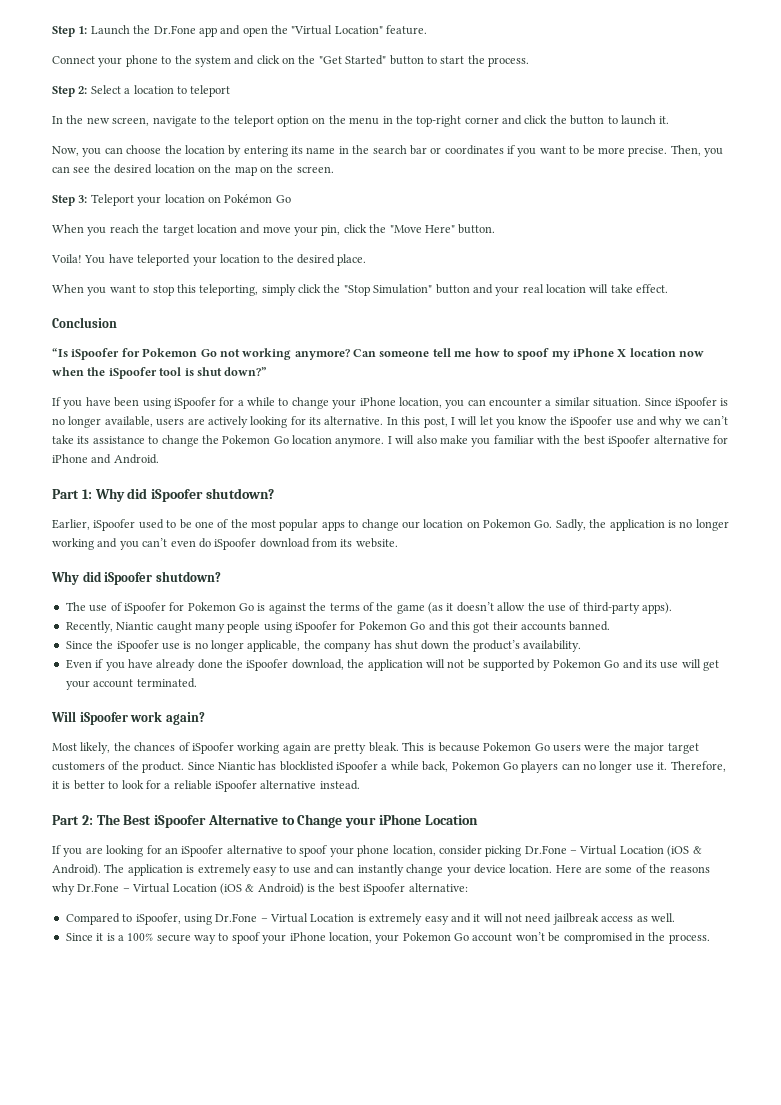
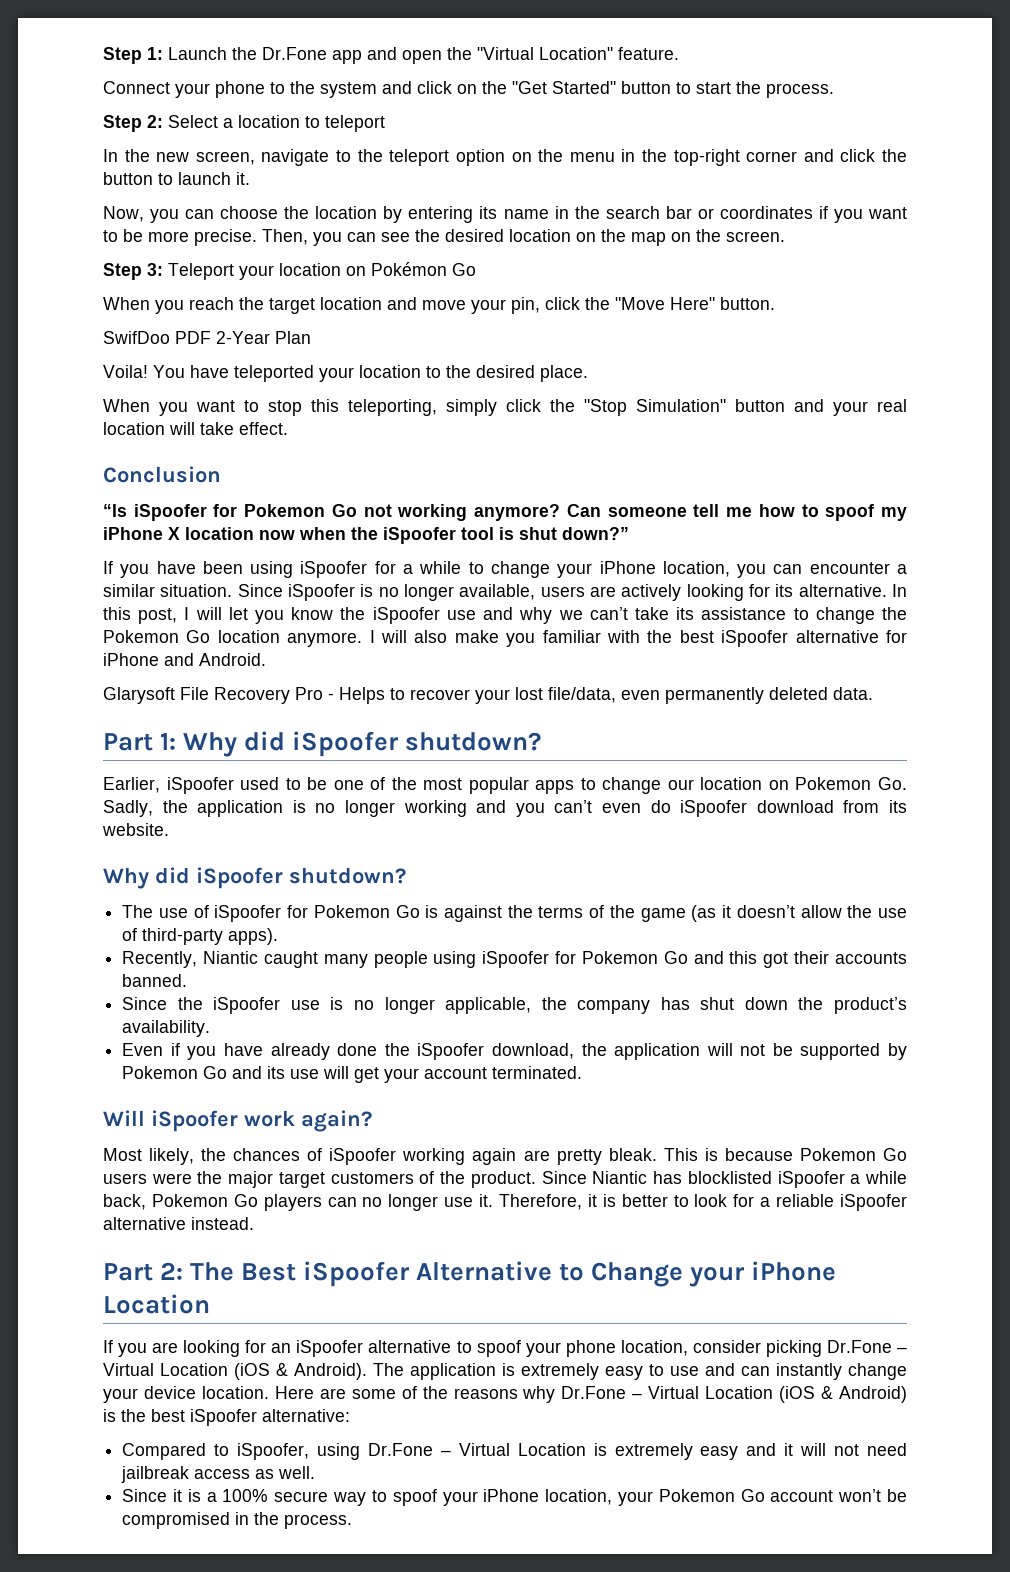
+ SwifDoo PDF 2-Year Plan
+ Glarysoft File Recovery Pro - Helps to recover your lost file/data, even permanently deleted data.

